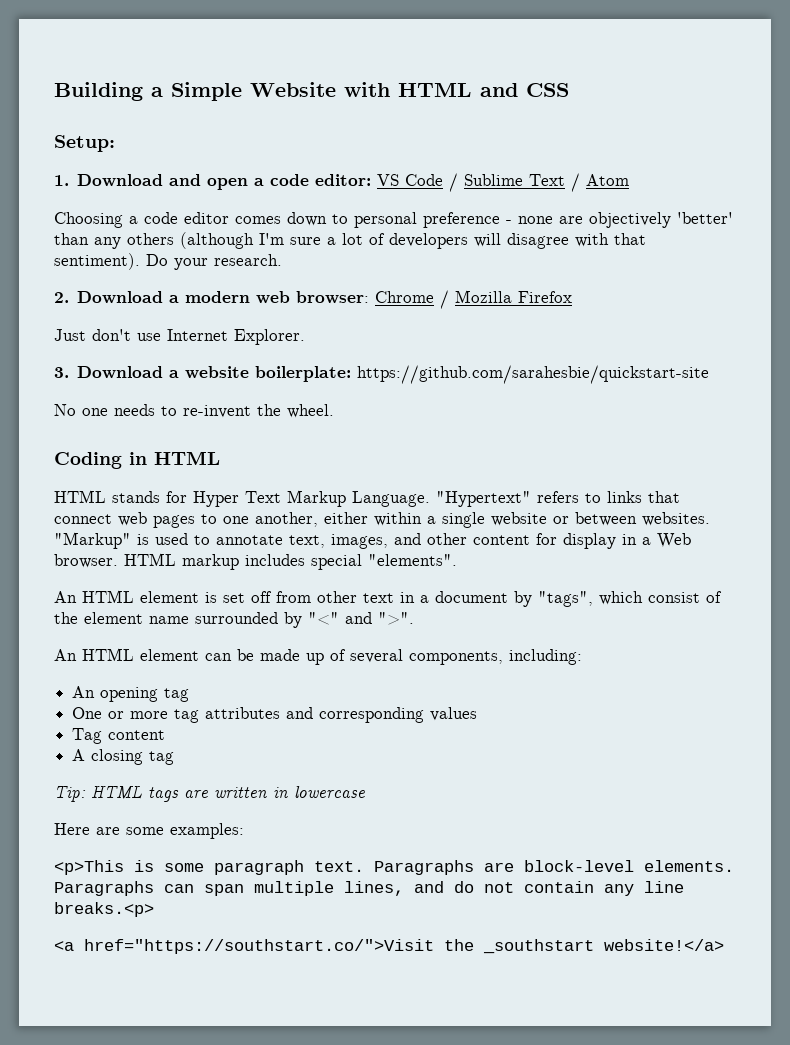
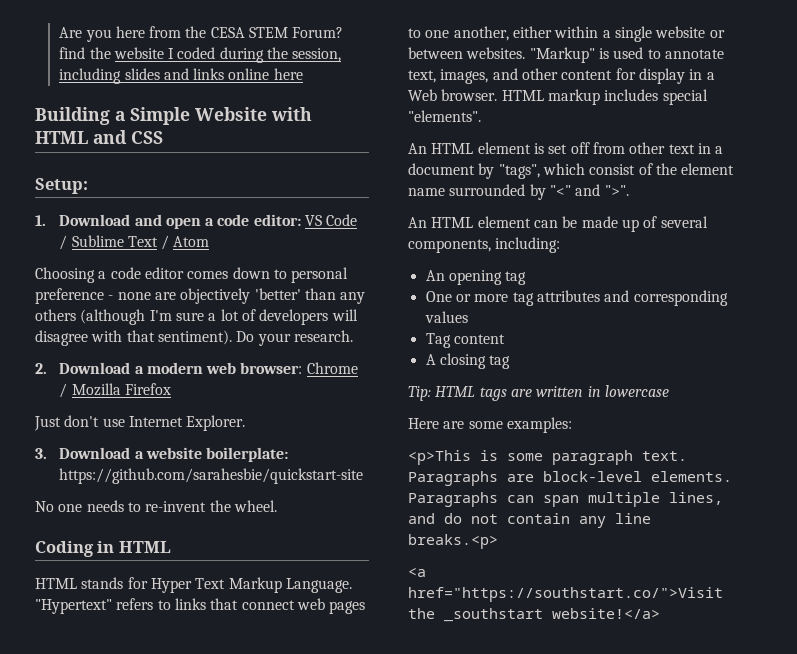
+ Are you here from the CESA STEM Forum? find the website I coded during the session, including slides and links online here

